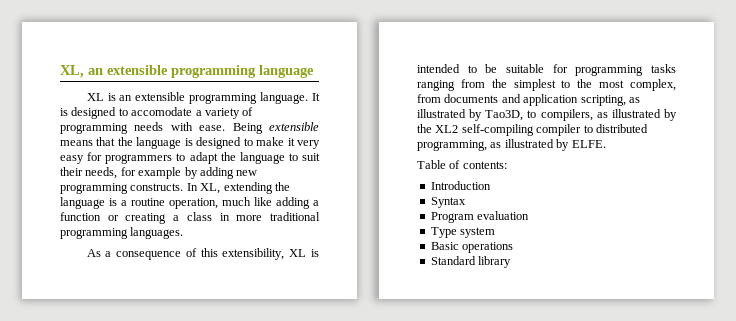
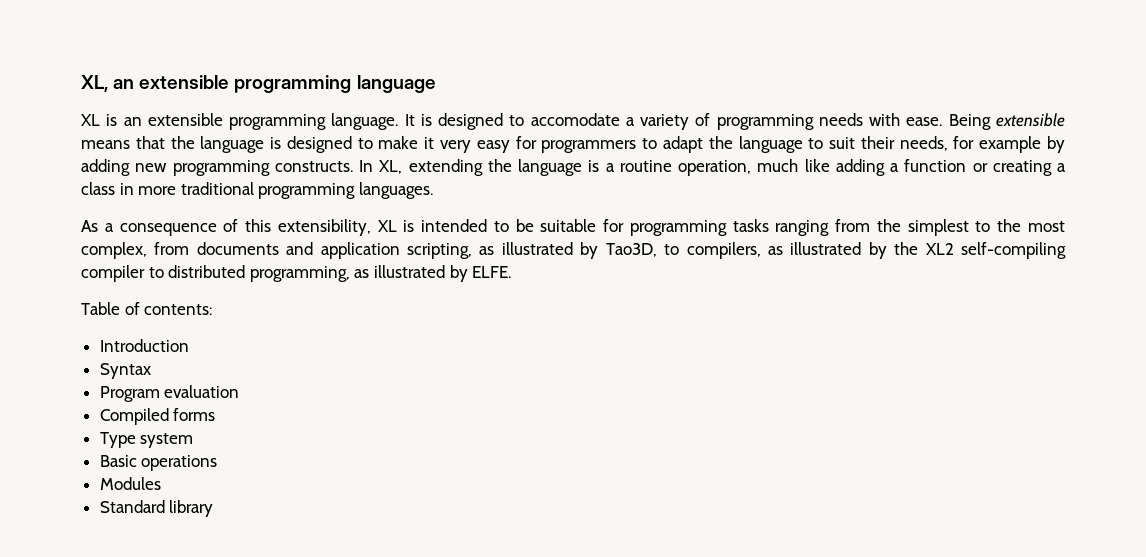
+ Compiled forms
+ Modules

